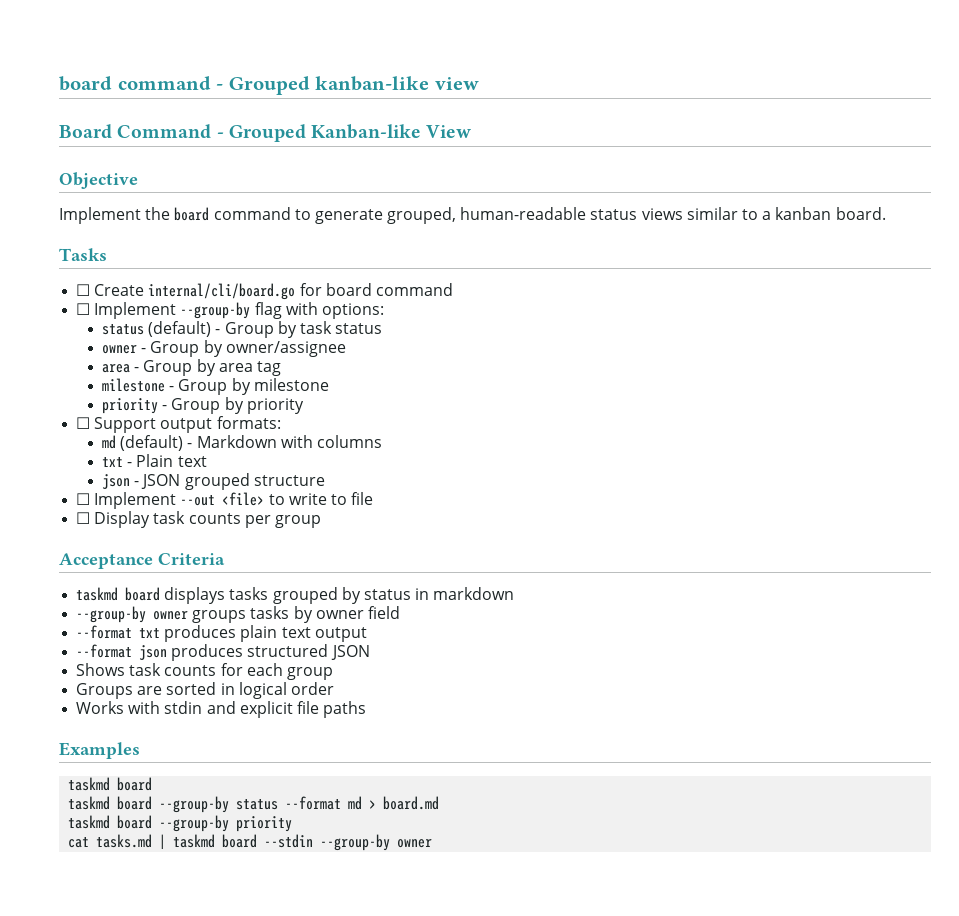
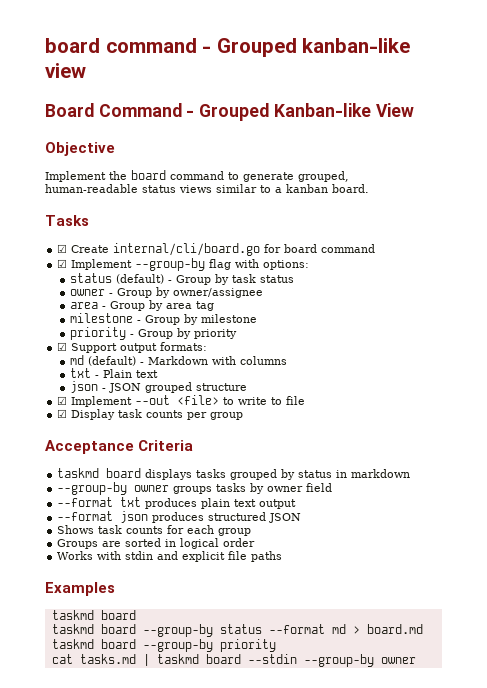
- ☐ Create internal/cli/board.go for board command
+ ☑ Create internal/cli/board.go for board command
- ☐ Implement --group-by flag with options:
+ ☑ Implement --group-by flag with options:
- ☐ Support output formats:
+ ☑ Support output formats:
- ☐ Implement --out <file> to write to file
+ ☑ Implement --out <file> to write to file
- ☐ Display task counts per group
+ ☑ Display task counts per group

